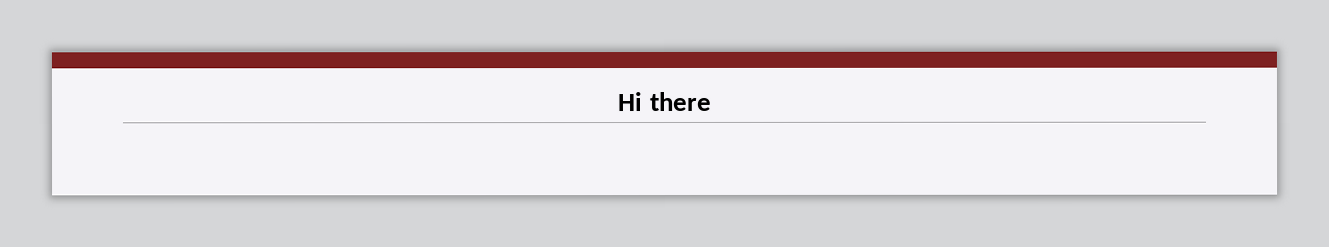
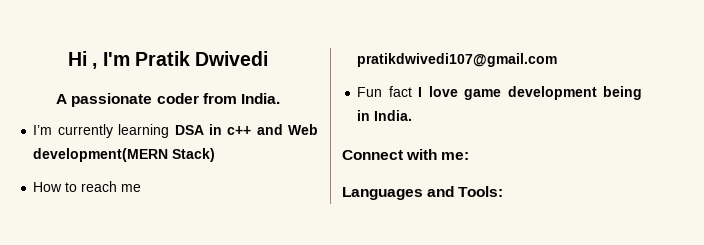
- Hi there
+ Hi , I'm Pratik Dwivedi
+ A passionate coder from India.
+ I’m currently learning DSA in c++ and Web development(MERN Stack)
+ How to reach me pratikdwivedi107@gmail.com
+ Fun fact I love game development being in India.
+ Connect with me:
+ Languages and Tools:

